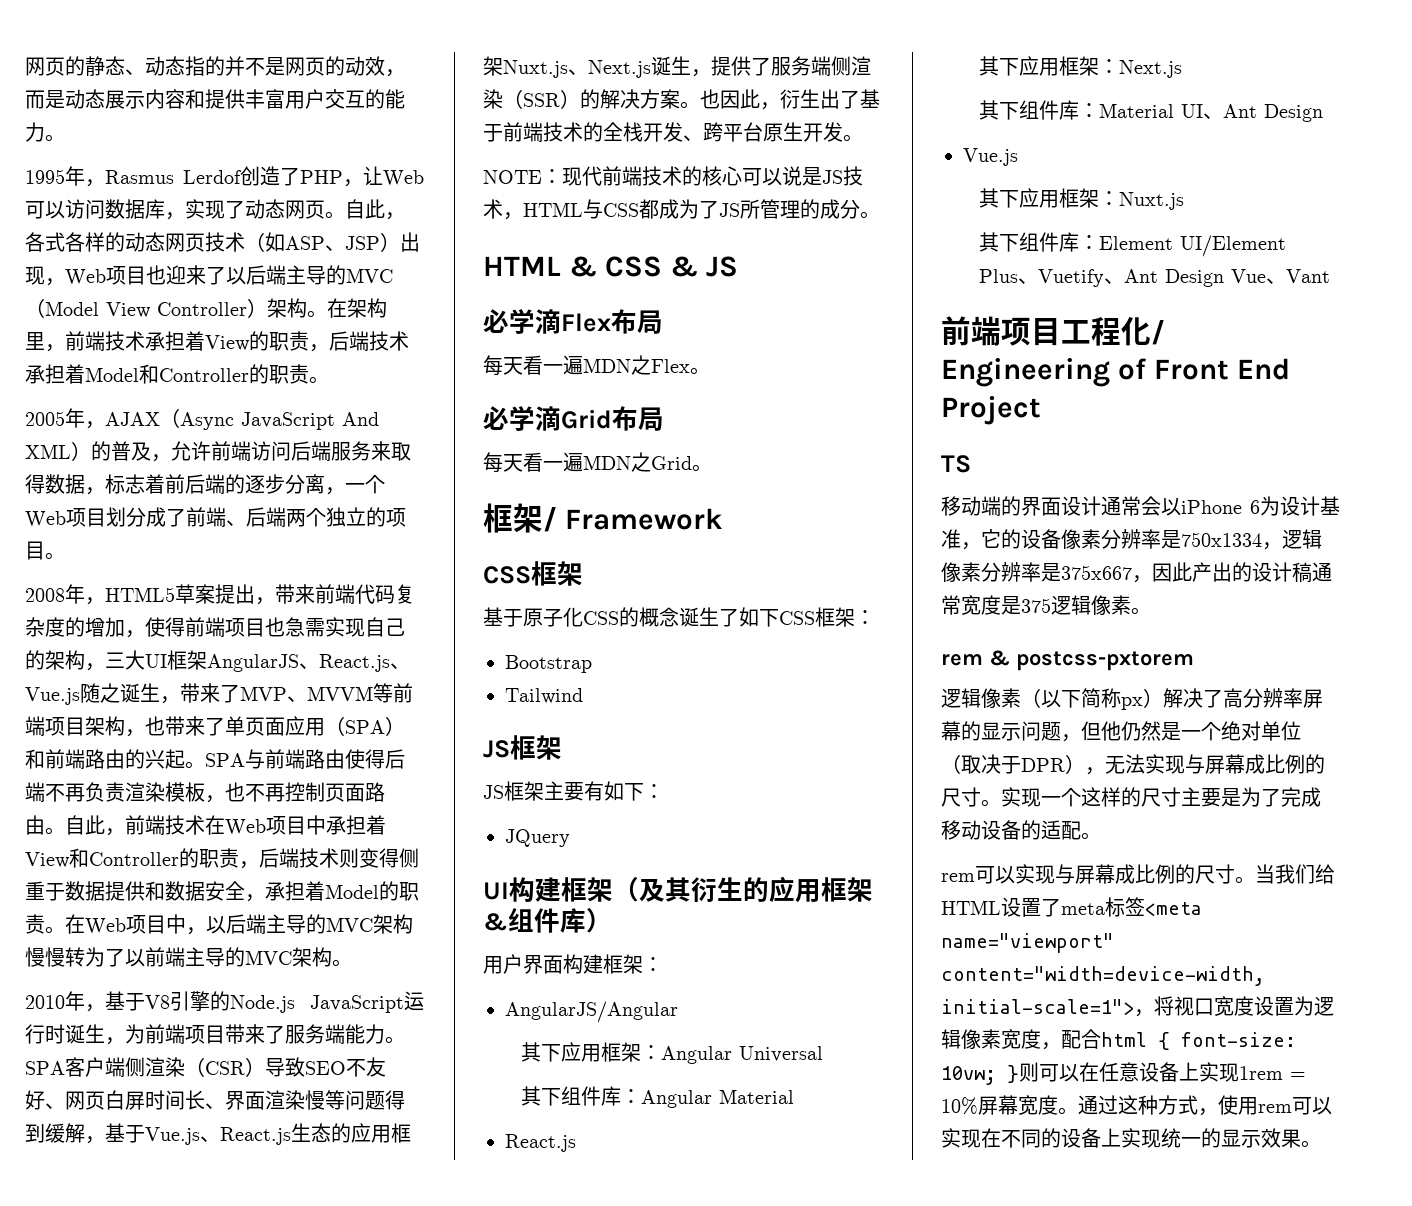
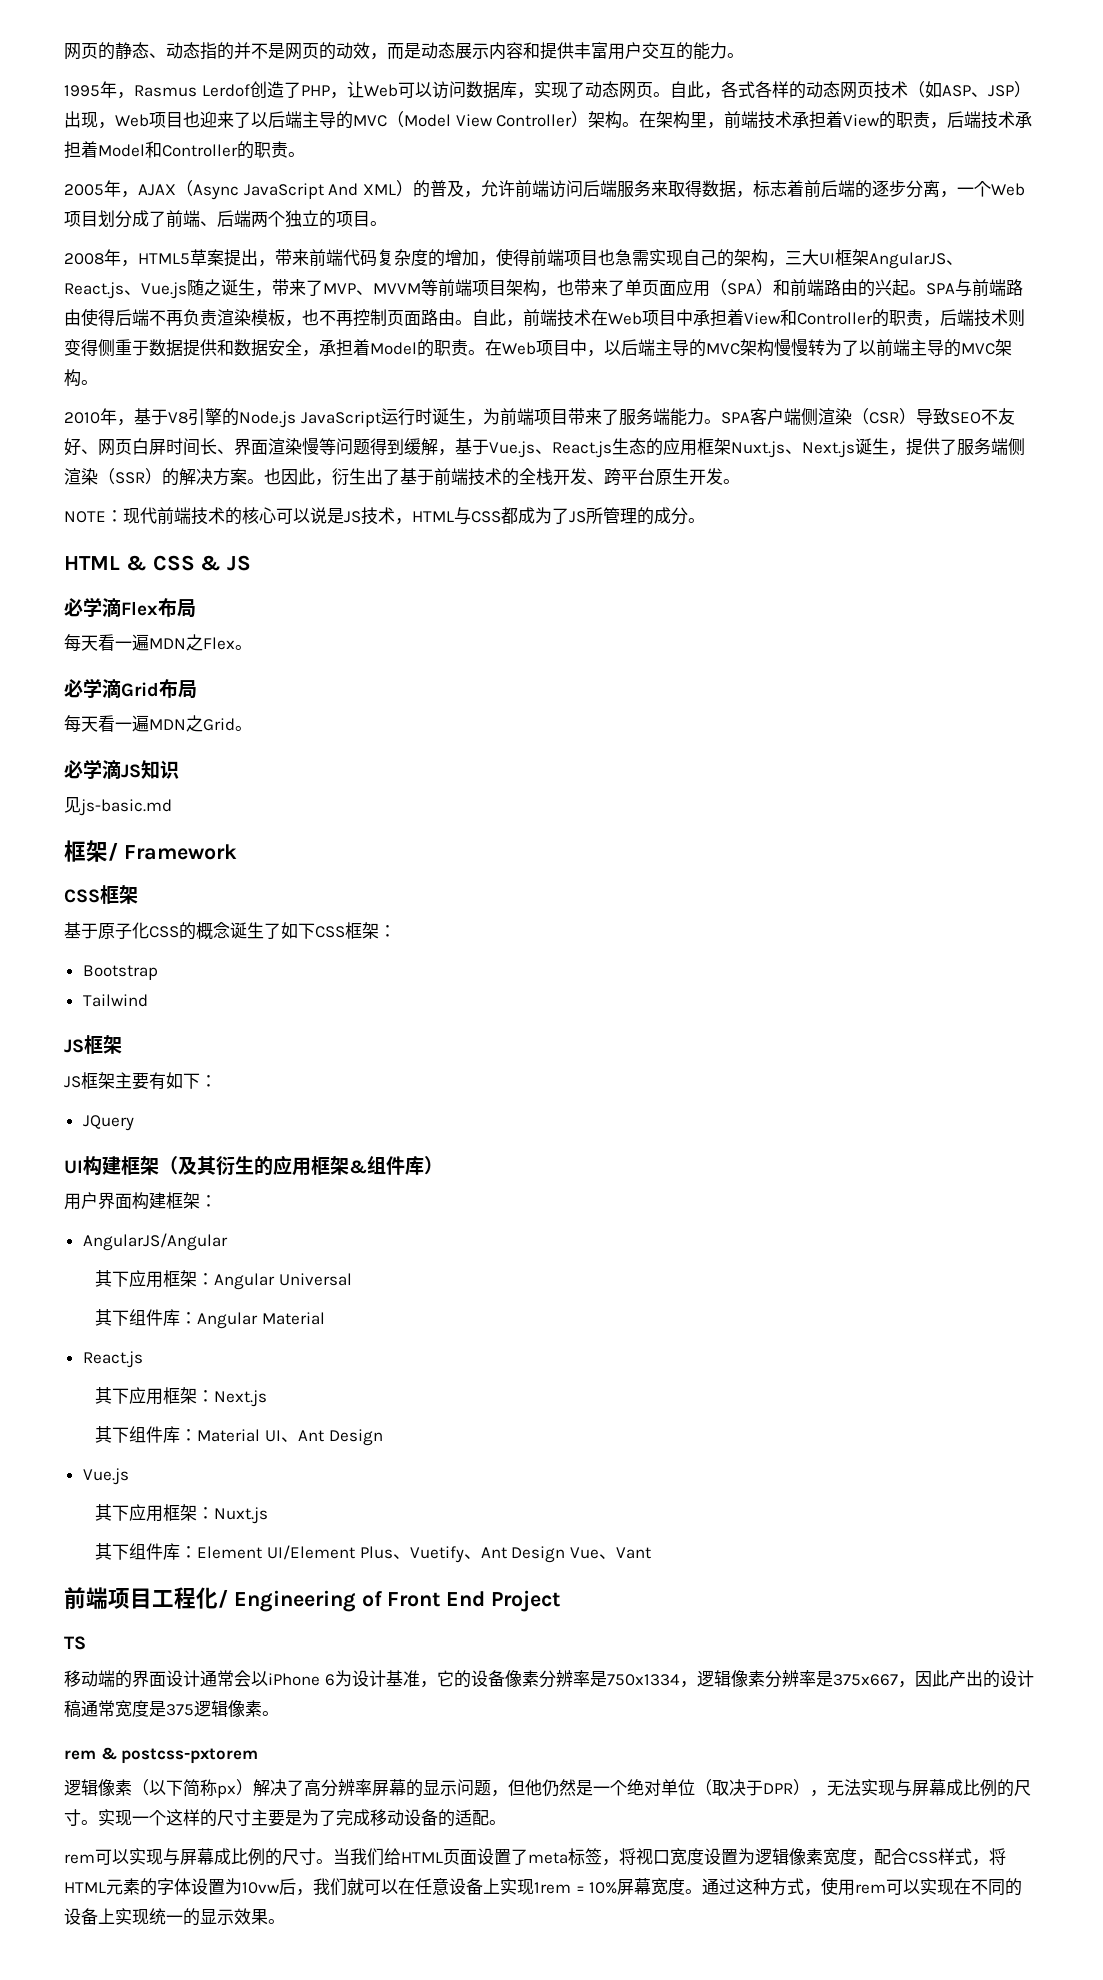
+ 必学滴JS知识
+ 见js-basic.md
- 当我们给HTML设置了meta标签<meta name="viewport" content="width=device-width, initial-scale=1">，将视口宽度设置为逻辑像素宽度，配合html { font-size: 10vw; }则可以在任意设备上实现1rem = 10%屏幕宽度。
+ 当我们给HTML页面设置了meta标签，将视口宽度设置为逻辑像素宽度，配合CSS样式，将HTML元素的字体设置为10vw后，我们就可以在任意设备上实现1rem = 10%屏幕宽度。

